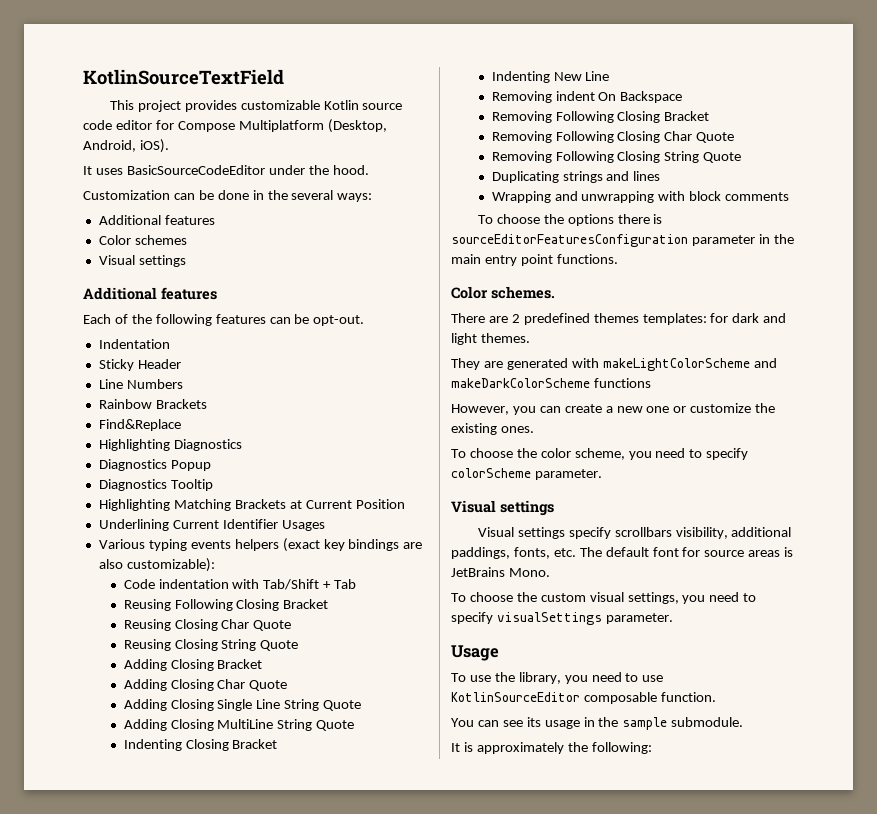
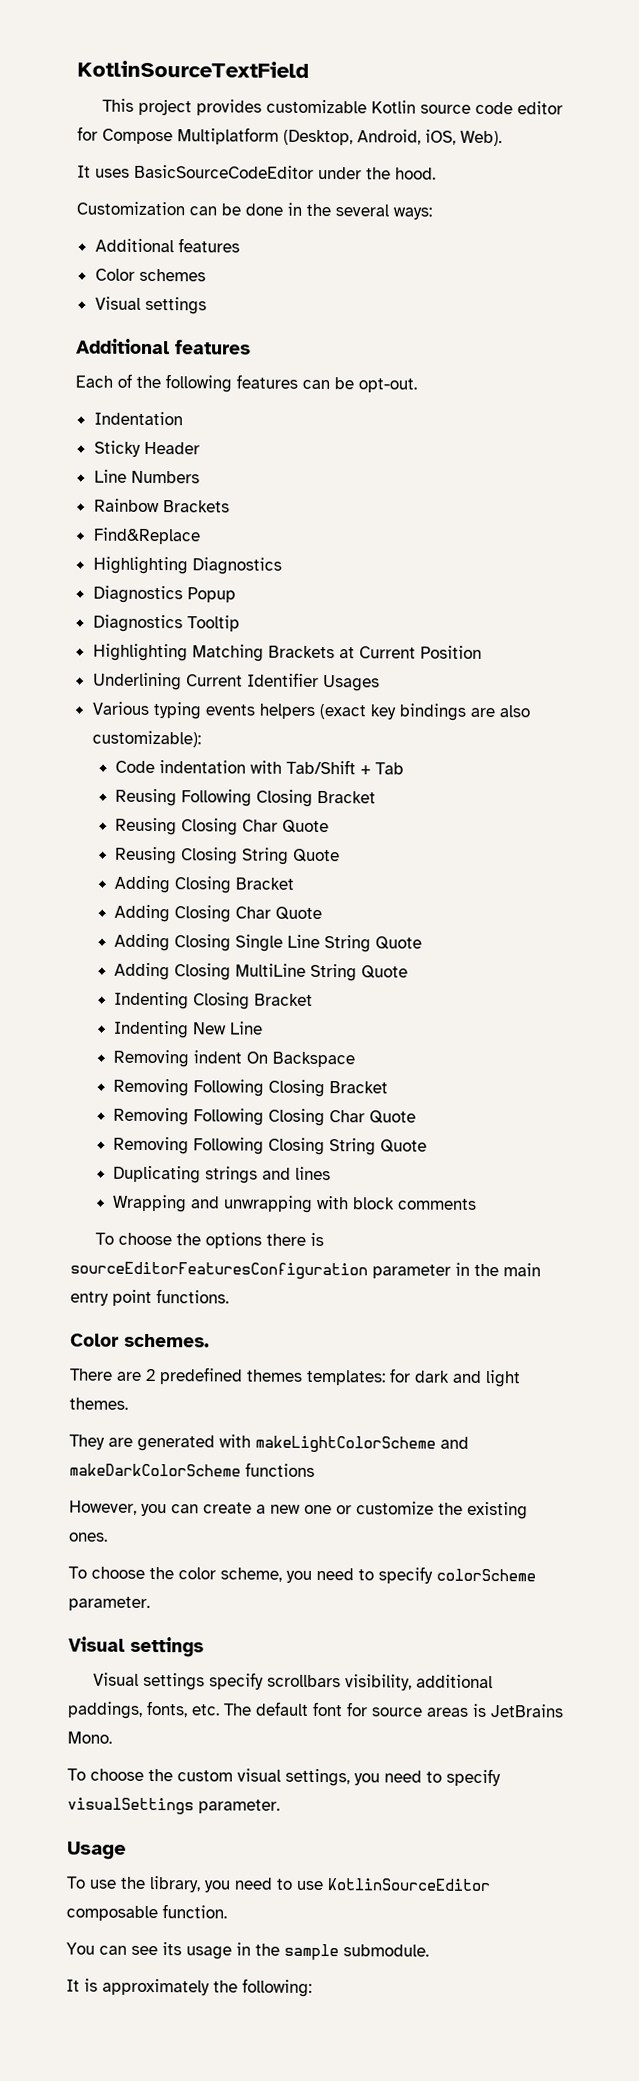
- This project provides customizable Kotlin source code editor for Compose Multiplatform (Desktop, Android, iOS).
+ This project provides customizable Kotlin source code editor for Compose Multiplatform (Desktop, Android, iOS, Web).

